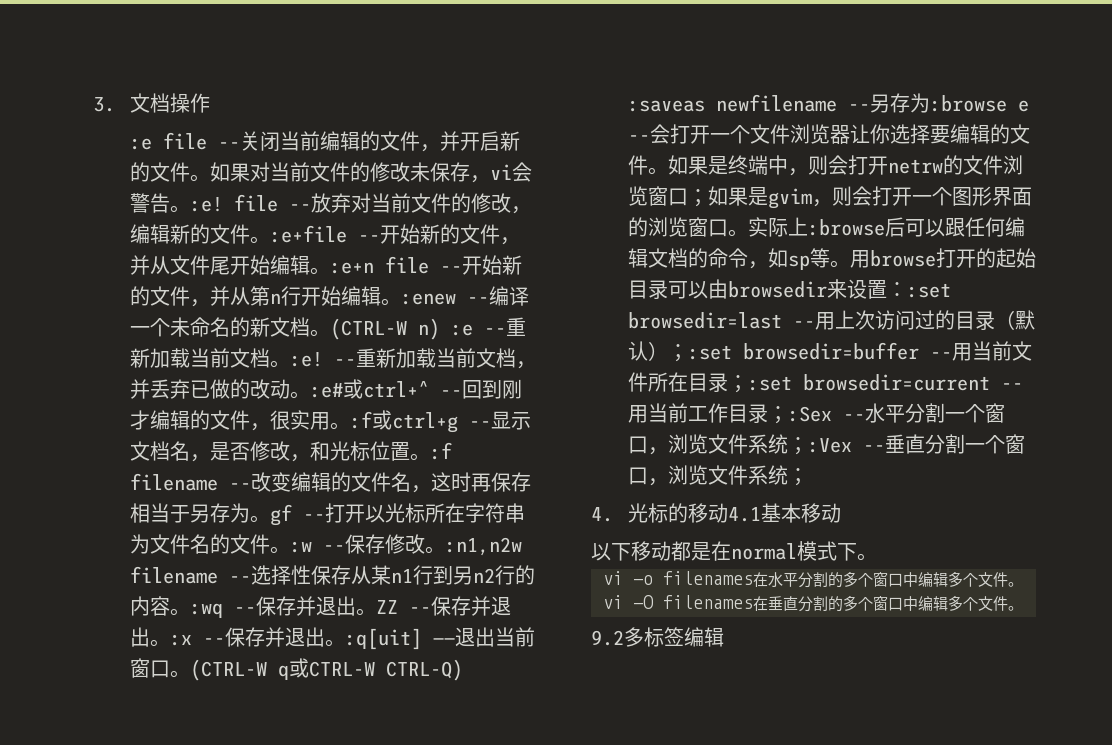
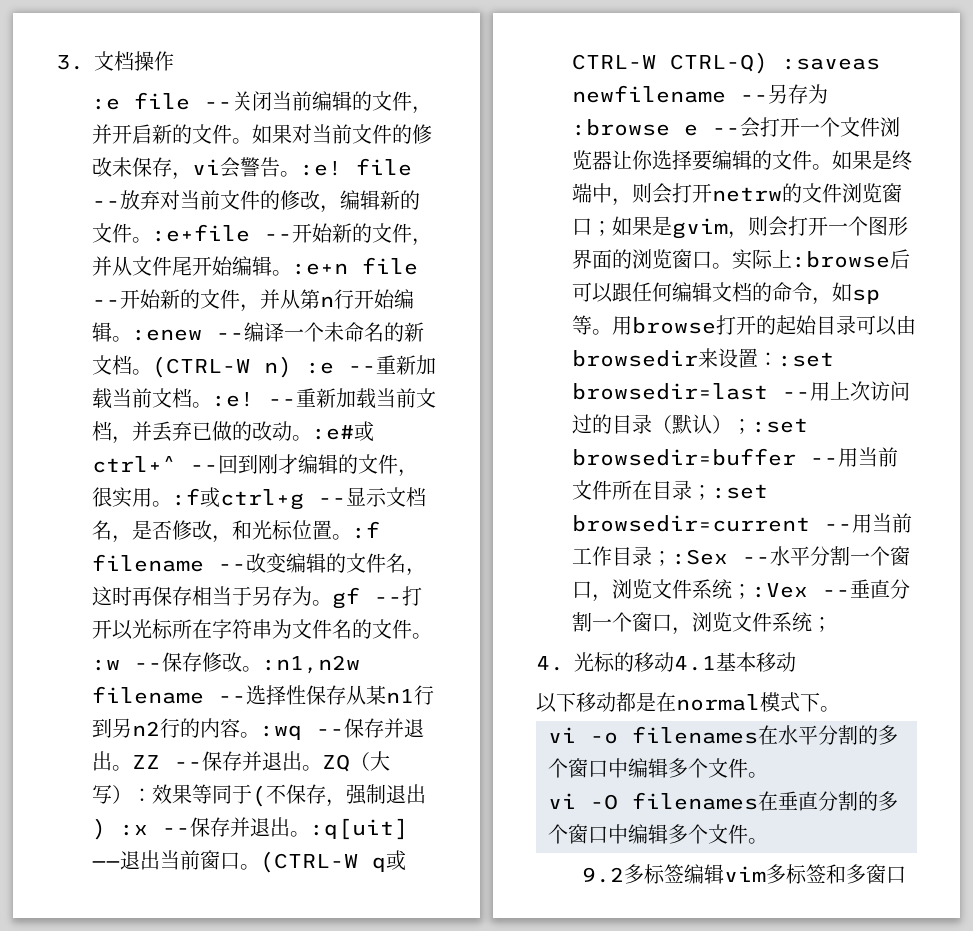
- ZZ --保存并退出。:x --保存并退出。:q[uit] ——退出当前窗口。
+ ZZ --保存并退出。ZQ（大写）：效果等同于(不保存，强制退出) :x --保存并退出。:q[uit] ——退出当前窗口。
- 9.2多标签编辑
+ 9.2多标签编辑vim多标签和多窗口

